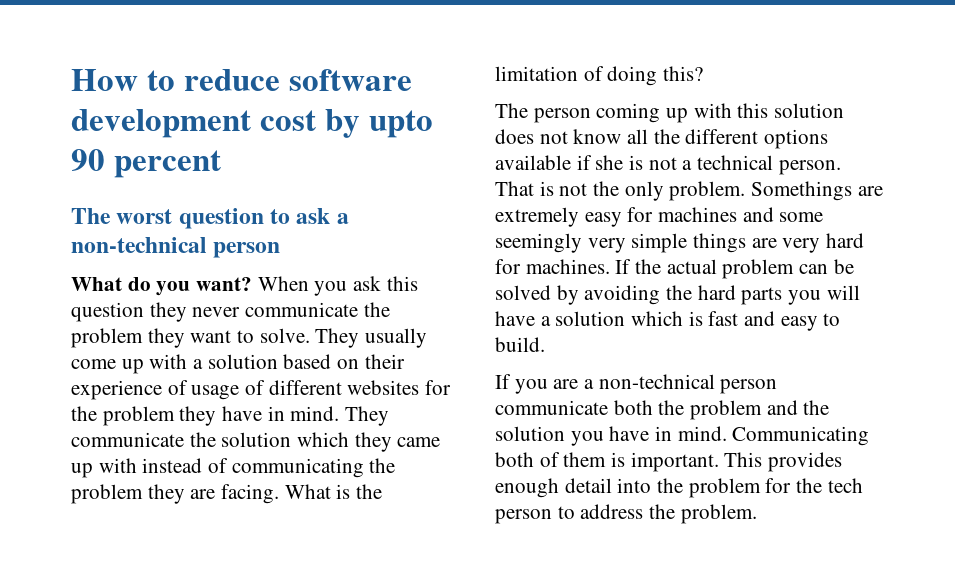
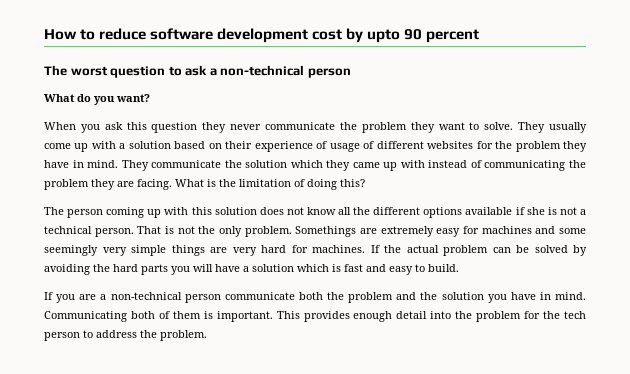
- What do you want? When you ask this question they never communicate the problem they want to solve.
+ What do you want?
+ When you ask this question they never communicate the problem they want to solve.

